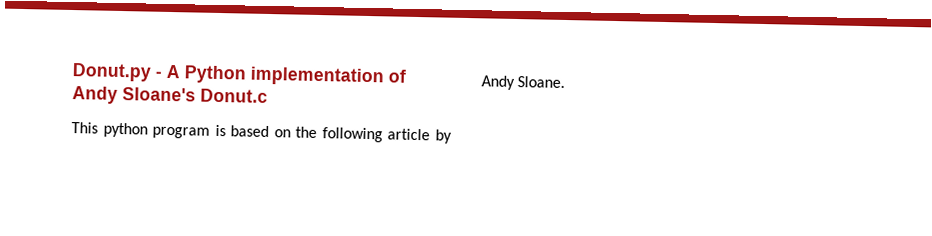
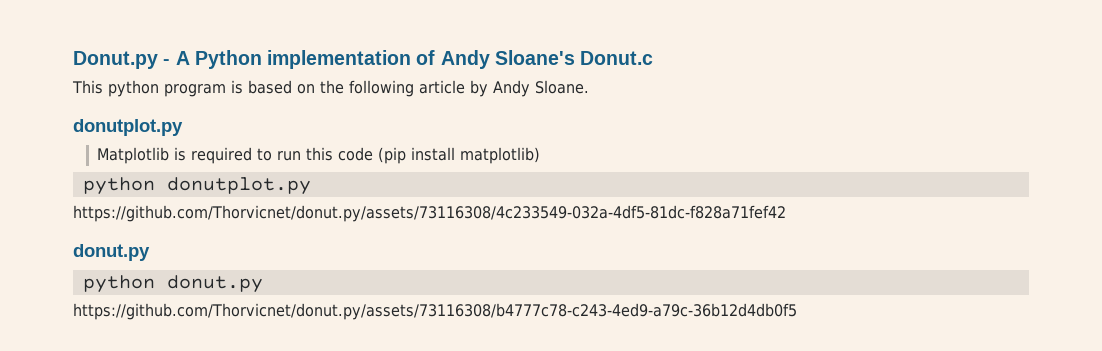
  This python program is based on the following article by Andy Sloane.
+ donutplot.py
+ Matplotlib is required to run this code (pip install matplotlib)
+ python donutplot.py
+ https://github.com/Thorvicnet/donut.py/assets/73116308/4c233549-032a-4df5-81dc-f828a71fef42
+ donut.py
+ python donut.py
+ https://github.com/Thorvicnet/donut.py/assets/73116308/b4777c78-c243-4ed9-a79c-36b12d4db0f5

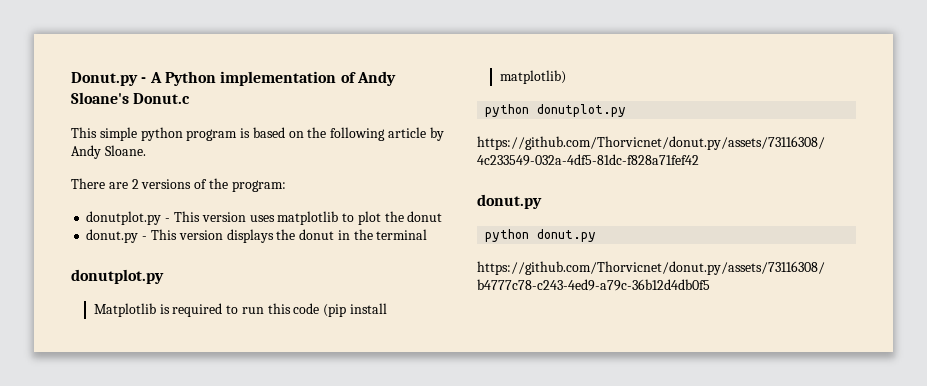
- This python program is based on the following article by Andy Sloane.
+ This simple python program is based on the following article by Andy Sloane.
+ There are 2 versions of the program:
+ donutplot.py - This version uses matplotlib to plot the donut
+ donut.py - This version displays the donut in the terminal

